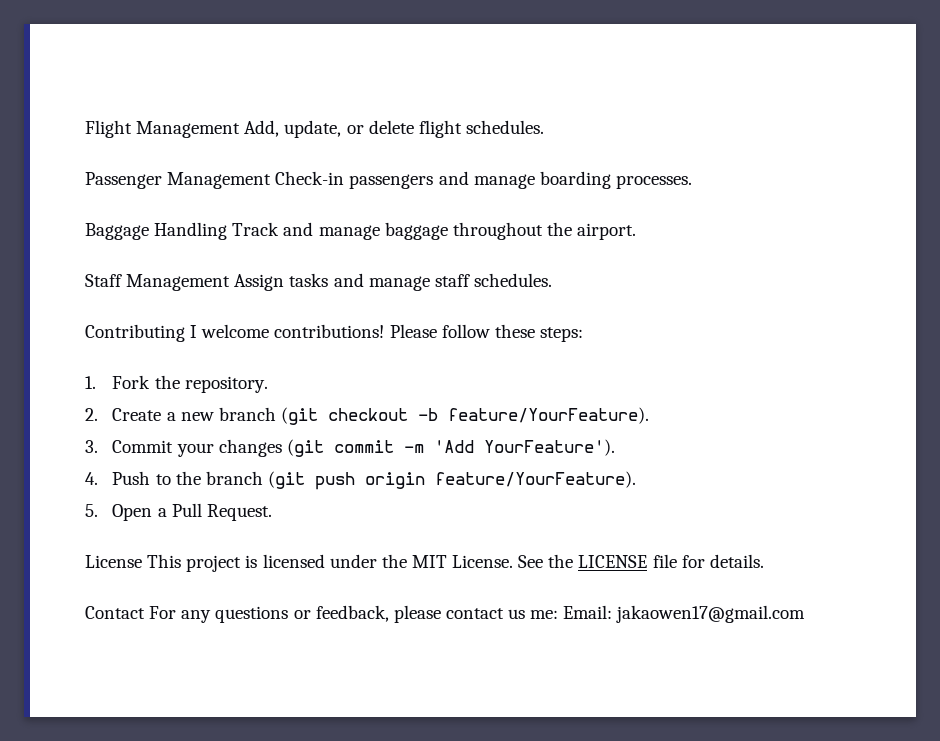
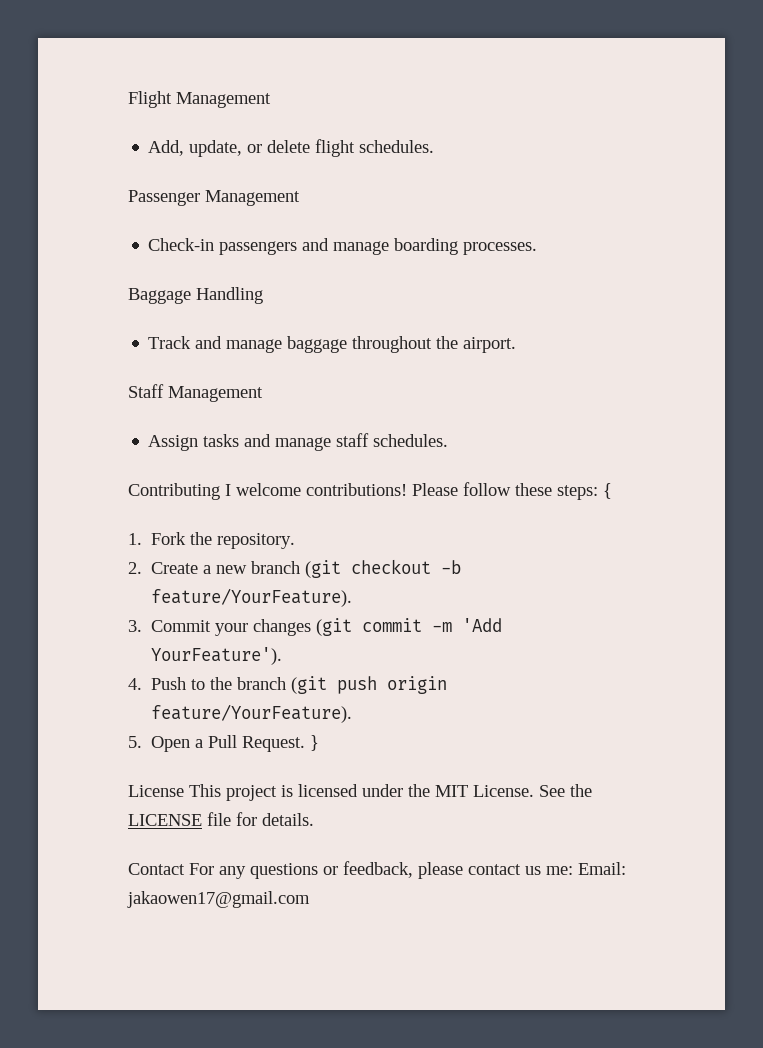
- Flight Management Add, update, or delete flight schedules.
+ Flight Management
+ Add, update, or delete flight schedules.
- Passenger Management Check-in passengers and manage boarding processes.
+ Passenger Management
+ Check-in passengers and manage boarding processes.
- Baggage Handling Track and manage baggage throughout the airport.
+ Baggage Handling
+ Track and manage baggage throughout the airport.
- Staff Management Assign tasks and manage staff schedules.
+ Staff Management
+ Assign tasks and manage staff schedules.
- Please follow these steps:
+ Please follow these steps: {
+ }

